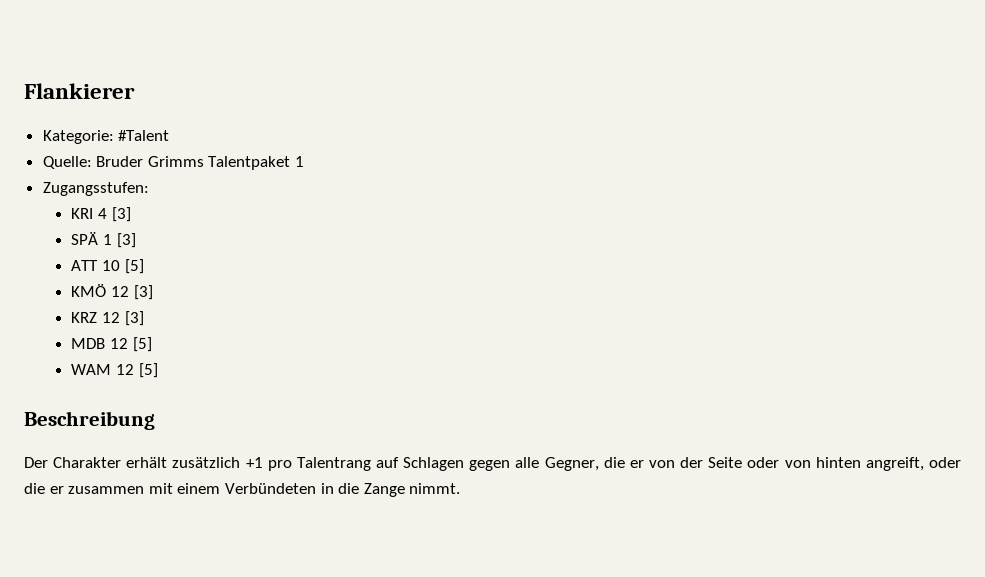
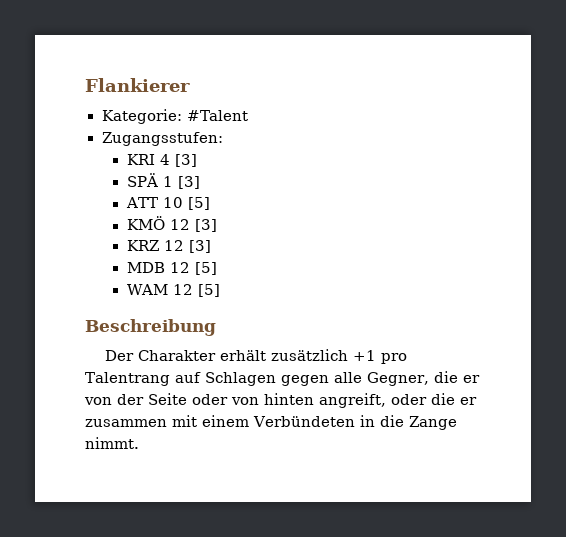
- Quelle: Bruder Grimms Talentpaket 1

